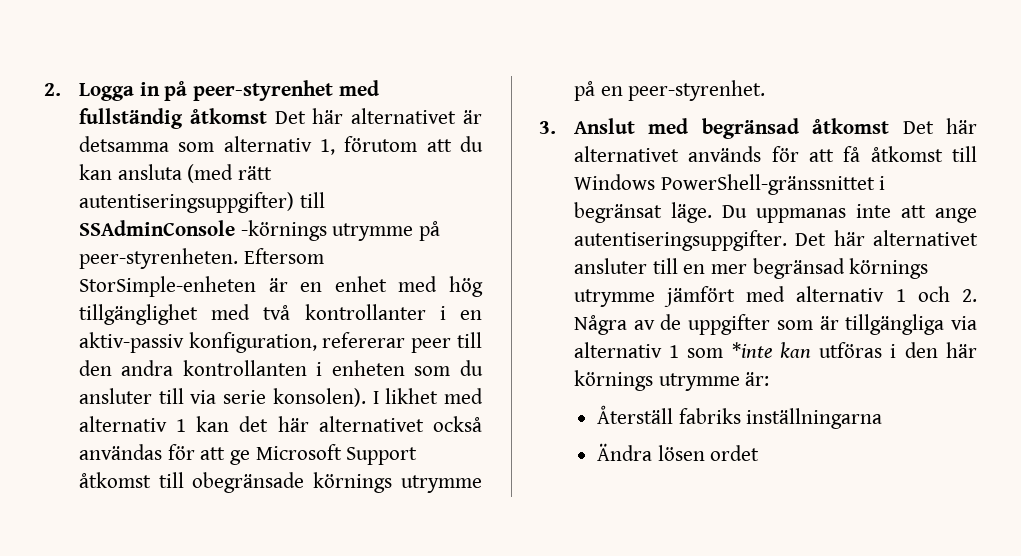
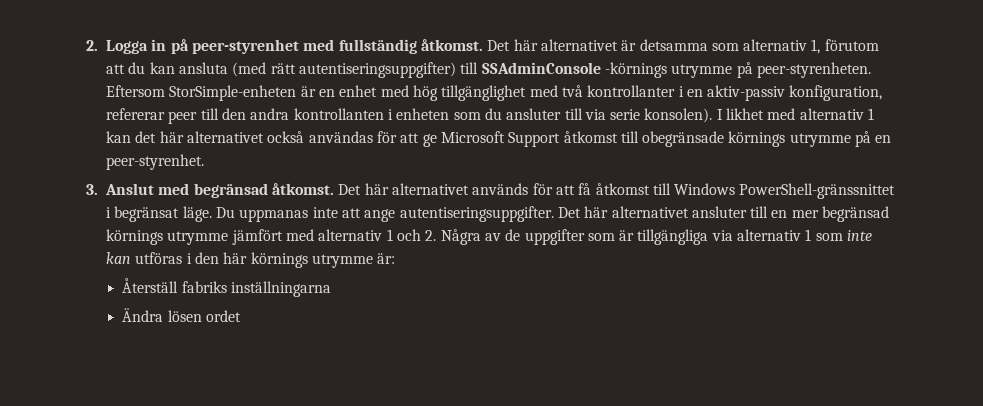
- 2. Logga in på peer-styrenhet med fullständig åtkomst Det här alternativet är detsamma som alternativ 1, förutom att du kan ansluta (med rätt autentiseringsuppgifter) till SSAdminConsole -körnings utrymme på peer-styrenheten.
+ 2. Logga in på peer-styrenhet med fullständig åtkomst. Det här alternativet är detsamma som alternativ 1, förutom att du kan ansluta (med rätt autentiseringsuppgifter) till SSAdminConsole -körnings utrymme på peer-styrenheten.
- 3. Anslut med begränsad åtkomst Det här alternativet används för att få åtkomst till Windows PowerShell-gränssnittet i begränsat läge.
+ 3. Anslut med begränsad åtkomst. Det här alternativet används för att få åtkomst till Windows PowerShell-gränssnittet i begränsat läge.
- Det här alternativet ansluter till en mer begränsad körnings utrymme jämfört med alternativ 1 och 2. Några av de uppgifter som är tillgängliga via alternativ 1 som *inte kan utföras i den här körnings utrymme är:
+ Det här alternativet ansluter till en mer begränsad körnings utrymme jämfört med alternativ 1 och 2. Några av de uppgifter som är tillgängliga via alternativ 1 som inte kan utföras i den här körnings utrymme är:

